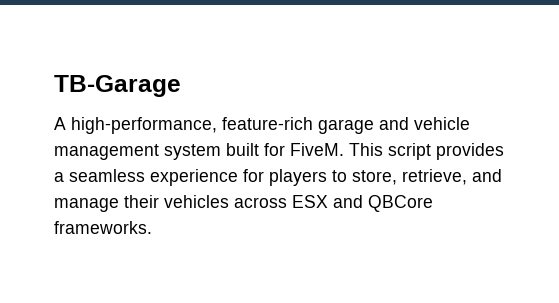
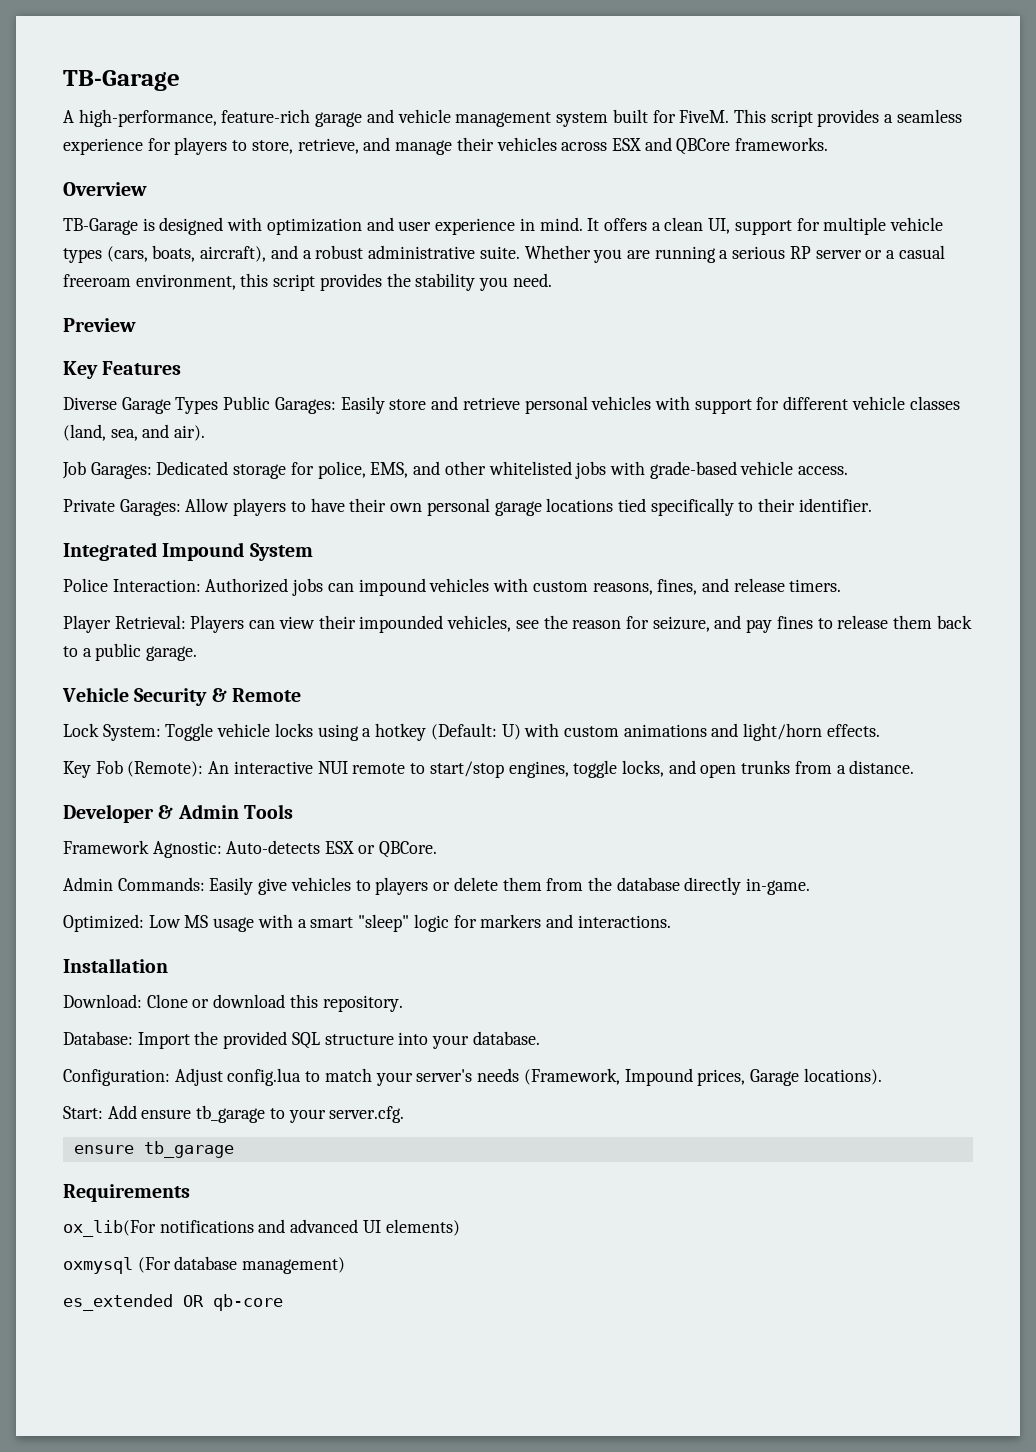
+ Overview
+ TB-Garage is designed with optimization and user experience in mind. It offers a clean UI, support for multiple vehicle types (cars, boats, aircraft), and a robust administrative suite. Whether you are running a serious RP server or a casual freeroam environment, this script provides the stability you need.
+ Preview
+ Key Features
+ Diverse Garage Types Public Garages: Easily store and retrieve personal vehicles with support for different vehicle classes (land, sea, and air).
+ Job Garages: Dedicated storage for police, EMS, and other whitelisted jobs with grade-based vehicle access.
+ Private Garages: Allow players to have their own personal garage locations tied specifically to their identifier.
+ Integrated Impound System
+ Police Interaction: Authorized jobs can impound vehicles with custom reasons, fines, and release timers.
+ Player Retrieval: Players can view their impounded vehicles, see the reason for seizure, and pay fines to release them back to a public garage.
+ Vehicle Security & Remote
+ Lock System: Toggle vehicle locks using a hotkey (Default: U) with custom animations and light/horn effects.
+ Key Fob (Remote): An interactive NUI remote to start/stop engines, toggle locks, and open trunks from a distance.
+ Developer & Admin Tools
+ Framework Agnostic: Auto-detects ESX or QBCore.
+ Admin Commands: Easily give vehicles to players or delete them from the database directly in-game.
+ Optimized: Low MS usage with a smart "sleep" logic for markers and interactions.
+ Installation
+ Download: Clone or download this repository.
+ Database: Import the provided SQL structure into your database.
+ Configuration: Adjust config.lua to match your server's needs (Framework, Impound prices, Garage locations).
+ Start: Add ensure tb_garage to your server.cfg.
+ ensure tb_garage
+ Requirements
+ ox_lib(For notifications and advanced UI elements)
+ oxmysql (For database management)
+ es_extended OR qb-core

